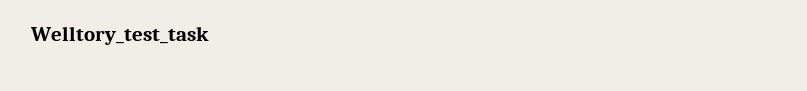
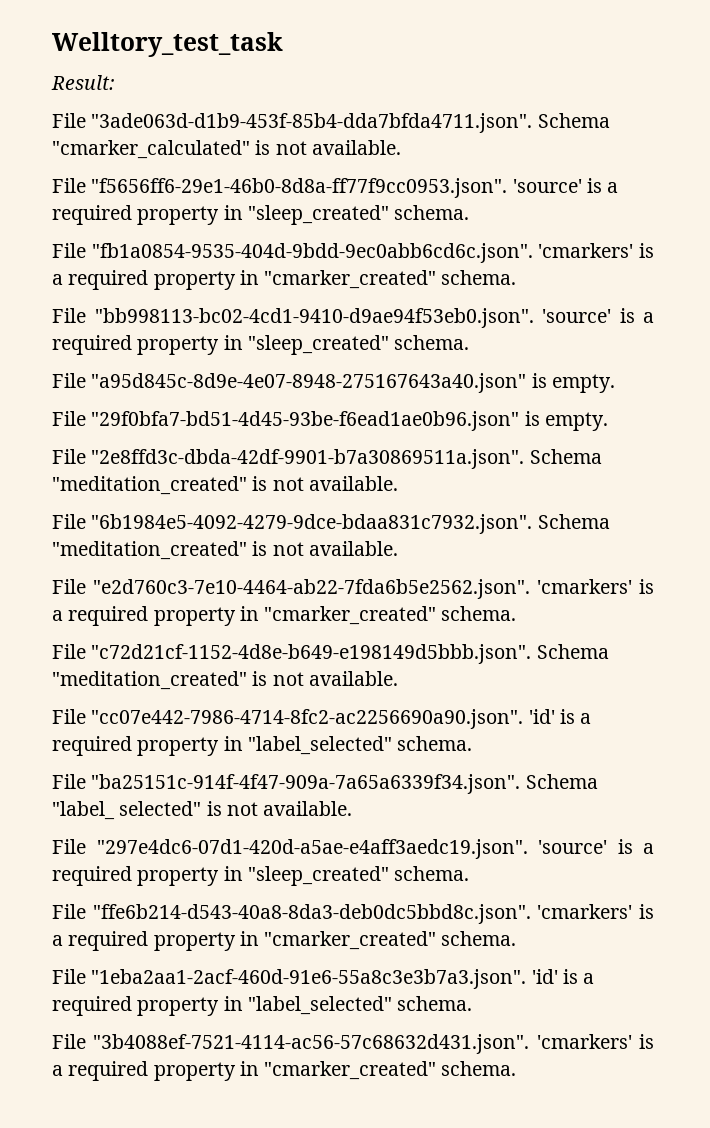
+ Result:
+ File "3ade063d-d1b9-453f-85b4-dda7bfda4711.json". Schema "cmarker_calculated" is not available.
+ File "f5656ff6-29e1-46b0-8d8a-ff77f9cc0953.json". 'source' is a required property in "sleep_created" schema.
+ File "fb1a0854-9535-404d-9bdd-9ec0abb6cd6c.json". 'cmarkers' is a required property in "cmarker_created" schema.
+ File "bb998113-bc02-4cd1-9410-d9ae94f53eb0.json". 'source' is a required property in "sleep_created" schema.
+ File "a95d845c-8d9e-4e07-8948-275167643a40.json" is empty.
+ File "29f0bfa7-bd51-4d45-93be-f6ead1ae0b96.json" is empty.
+ File "2e8ffd3c-dbda-42df-9901-b7a30869511a.json". Schema "meditation_created" is not available.
+ File "6b1984e5-4092-4279-9dce-bdaa831c7932.json". Schema "meditation_created" is not available.
+ File "e2d760c3-7e10-4464-ab22-7fda6b5e2562.json". 'cmarkers' is a required property in "cmarker_created" schema.
+ File "c72d21cf-1152-4d8e-b649-e198149d5bbb.json". Schema "meditation_created" is not available.
+ File "cc07e442-7986-4714-8fc2-ac2256690a90.json". 'id' is a required property in "label_selected" schema.
+ File "ba25151c-914f-4f47-909a-7a65a6339f34.json". Schema "label_ selected" is not available.
+ File "297e4dc6-07d1-420d-a5ae-e4aff3aedc19.json". 'source' is a required property in "sleep_created" schema.
+ File "ffe6b214-d543-40a8-8da3-deb0dc5bbd8c.json". 'cmarkers' is a required property in "cmarker_created" schema.
+ File "1eba2aa1-2acf-460d-91e6-55a8c3e3b7a3.json". 'id' is a required property in "label_selected" schema.
+ File "3b4088ef-7521-4114-ac56-57c68632d431.json". 'cmarkers' is a required property in "cmarker_created" schema.

